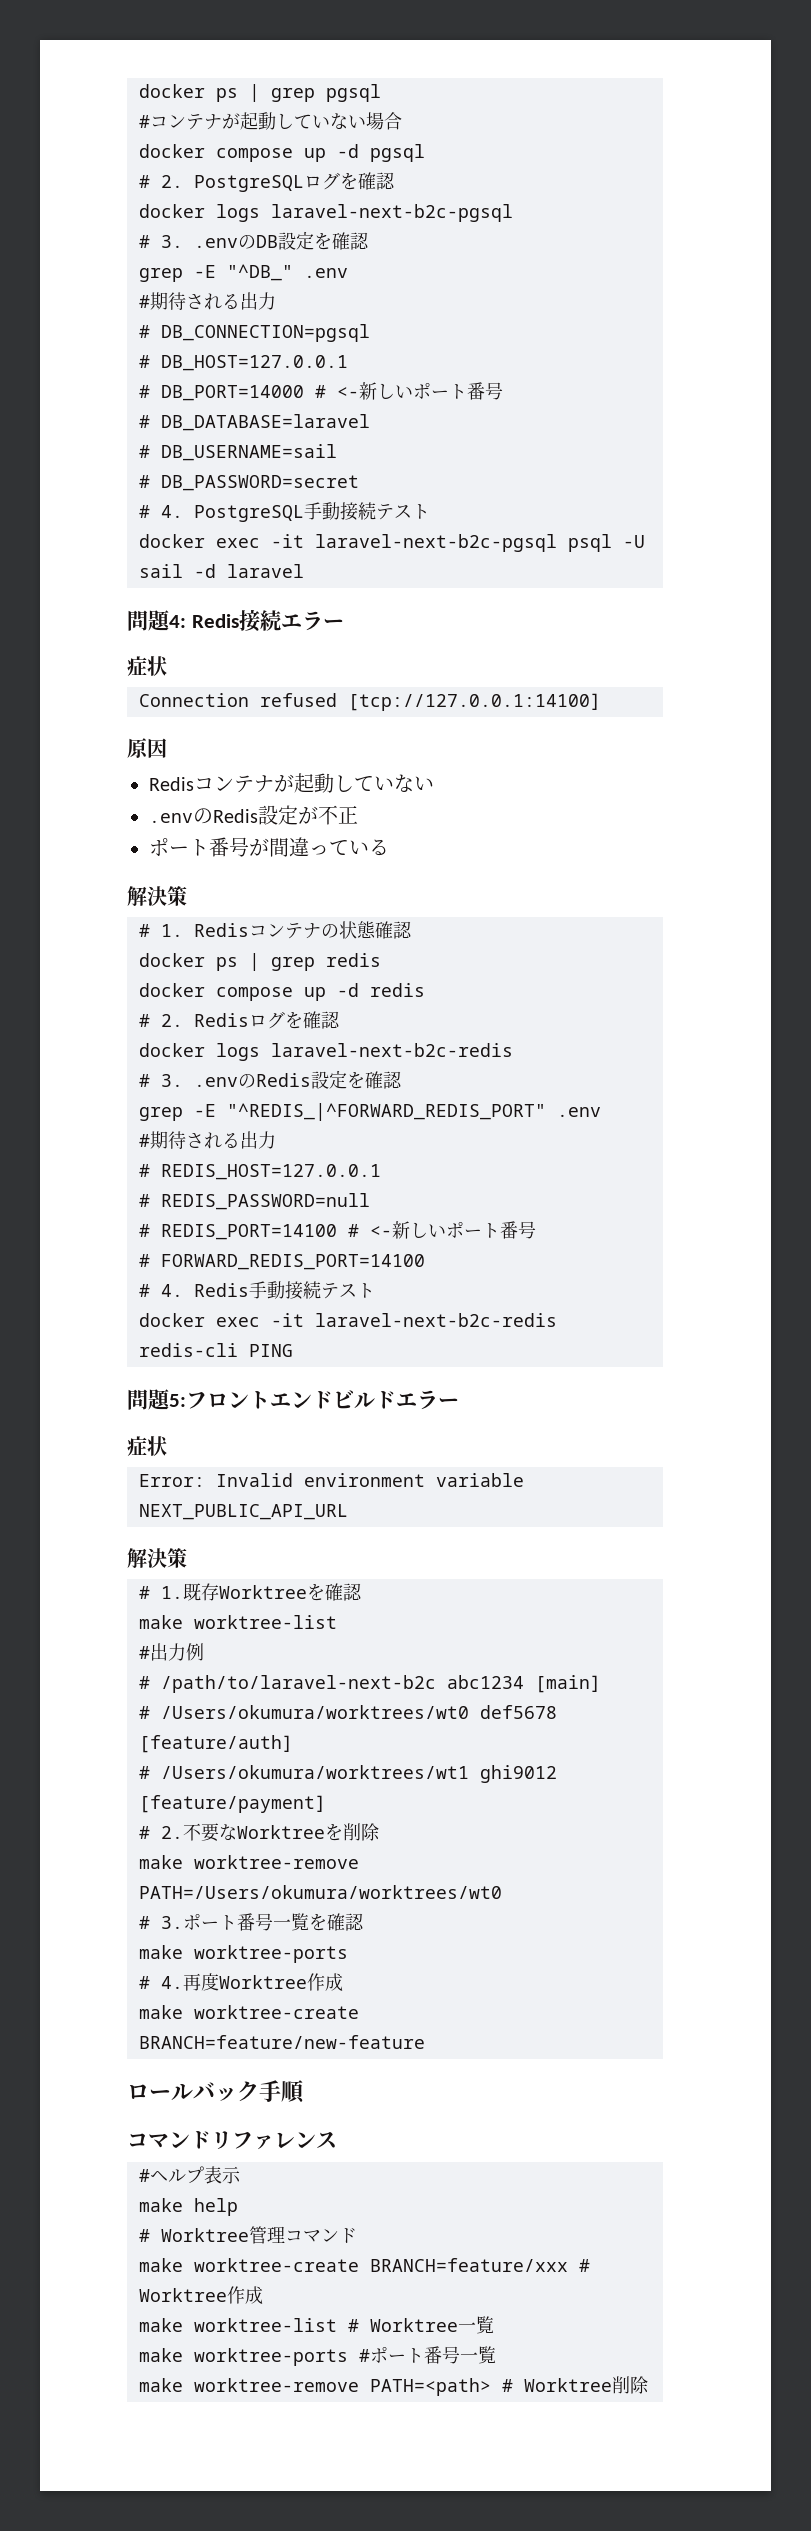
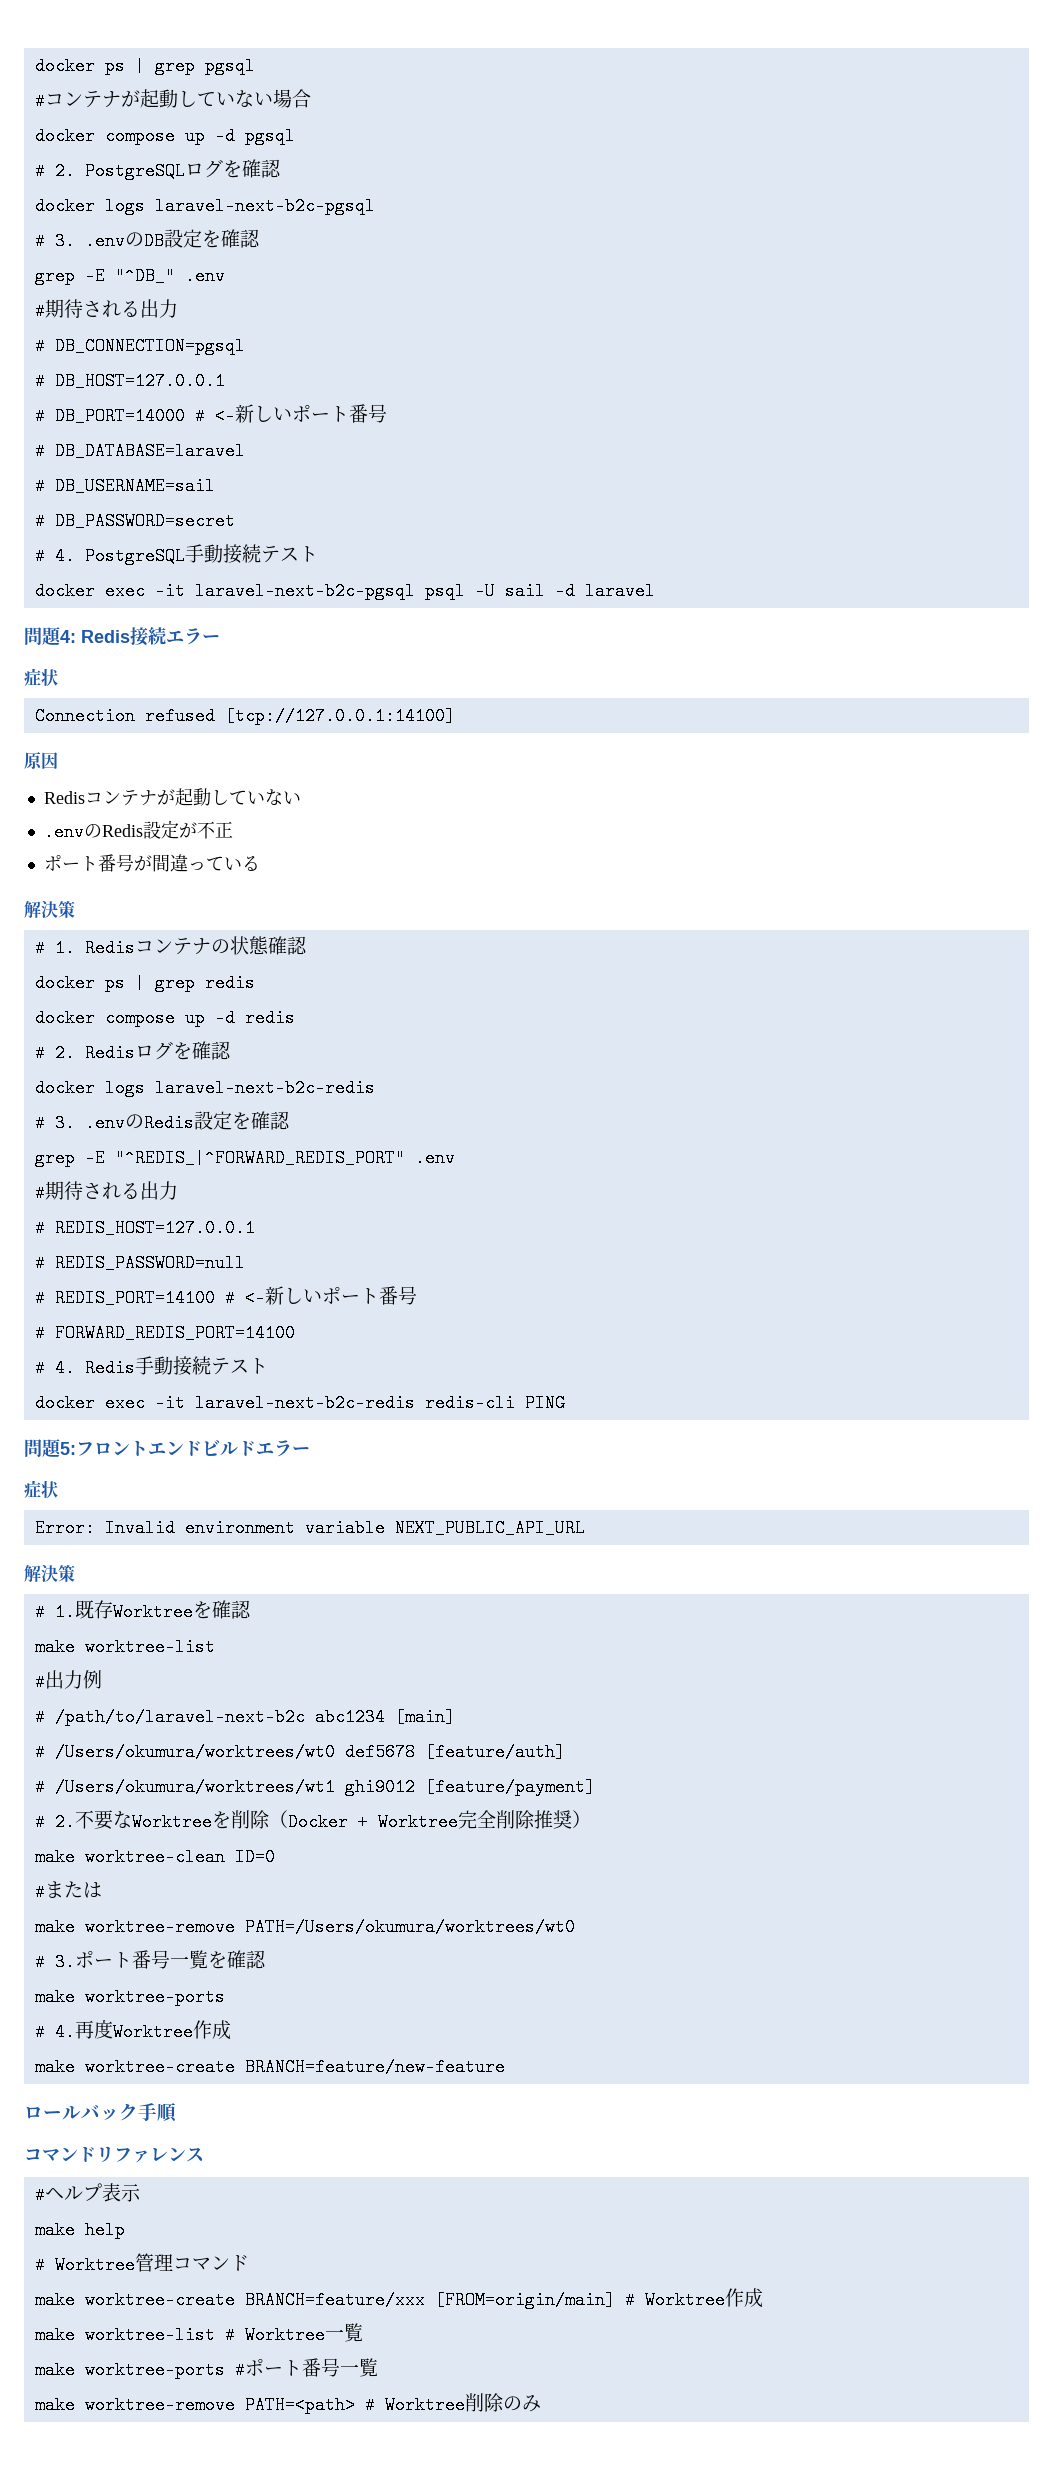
- # 2.不要なWorktreeを削除
+ # 2.不要なWorktreeを削除（Docker + Worktree完全削除推奨）
+ make worktree-clean ID=0
+ #または
- make worktree-create BRANCH=feature/xxx # Worktree作成
+ make worktree-create BRANCH=feature/xxx [FROM=origin/main] # Worktree作成
- make worktree-remove PATH=<path> # Worktree削除
+ make worktree-remove PATH=<path> # Worktree削除のみ

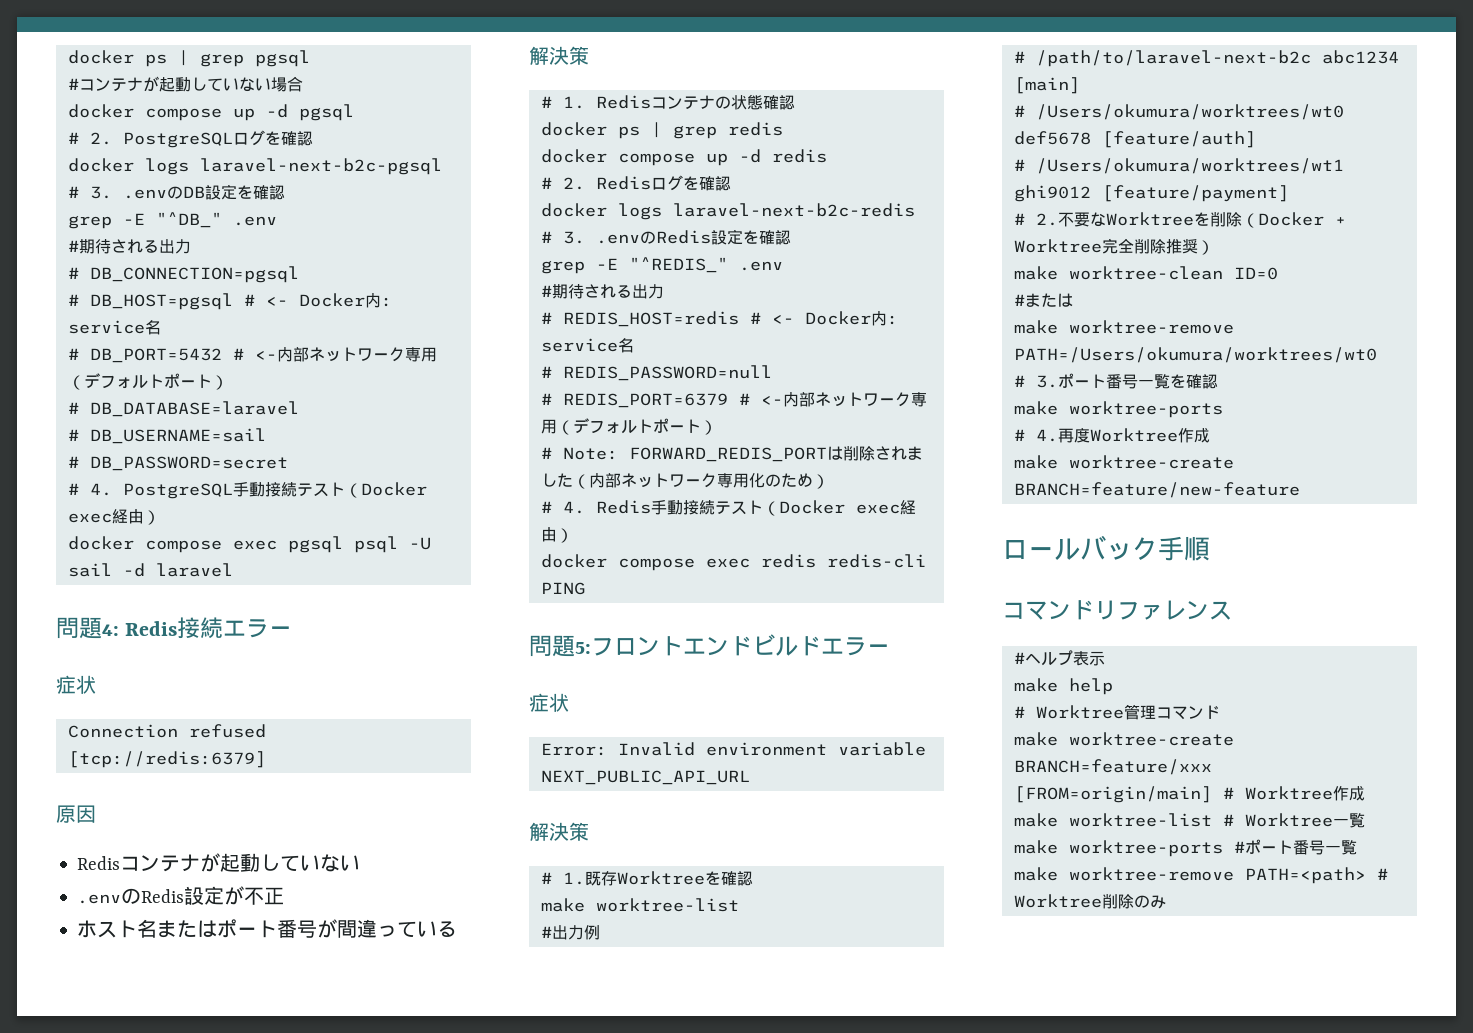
- # DB_HOST=127.0.0.1
- # DB_PORT=14000 # <-新しいポート番号
+ # DB_HOST=pgsql # <- Docker内: service名
+ # DB_PORT=5432 # <-内部ネットワーク専用（デフォルトポート）
- # 4. PostgreSQL手動接続テスト
- docker exec -it laravel-next-b2c-pgsql psql -U sail -d laravel
+ # 4. PostgreSQL手動接続テスト（Docker exec経由）
+ docker compose exec pgsql psql -U sail -d laravel
- Connection refused [tcp://127.0.0.1:14100]
+ Connection refused [tcp://redis:6379]
- ポート番号が間違っている
+ ホスト名またはポート番号が間違っている
- grep -E "^REDIS_|^FORWARD_REDIS_PORT" .env
+ grep -E "^REDIS_" .env
  #期待される出力
- # REDIS_HOST=127.0.0.1
+ # REDIS_HOST=redis # <- Docker内: service名
- # REDIS_PORT=14100 # <-新しいポート番号
- # FORWARD_REDIS_PORT=14100
+ # REDIS_PORT=6379 # <-内部ネットワーク専用（デフォルトポート）
+ # Note: FORWARD_REDIS_PORTは削除されました（内部ネットワーク専用化のため）
- # 4. Redis手動接続テスト
- docker exec -it laravel-next-b2c-redis redis-cli PING
+ # 4. Redis手動接続テスト（Docker exec経由）
+ docker compose exec redis redis-cli PING

